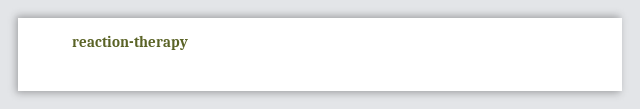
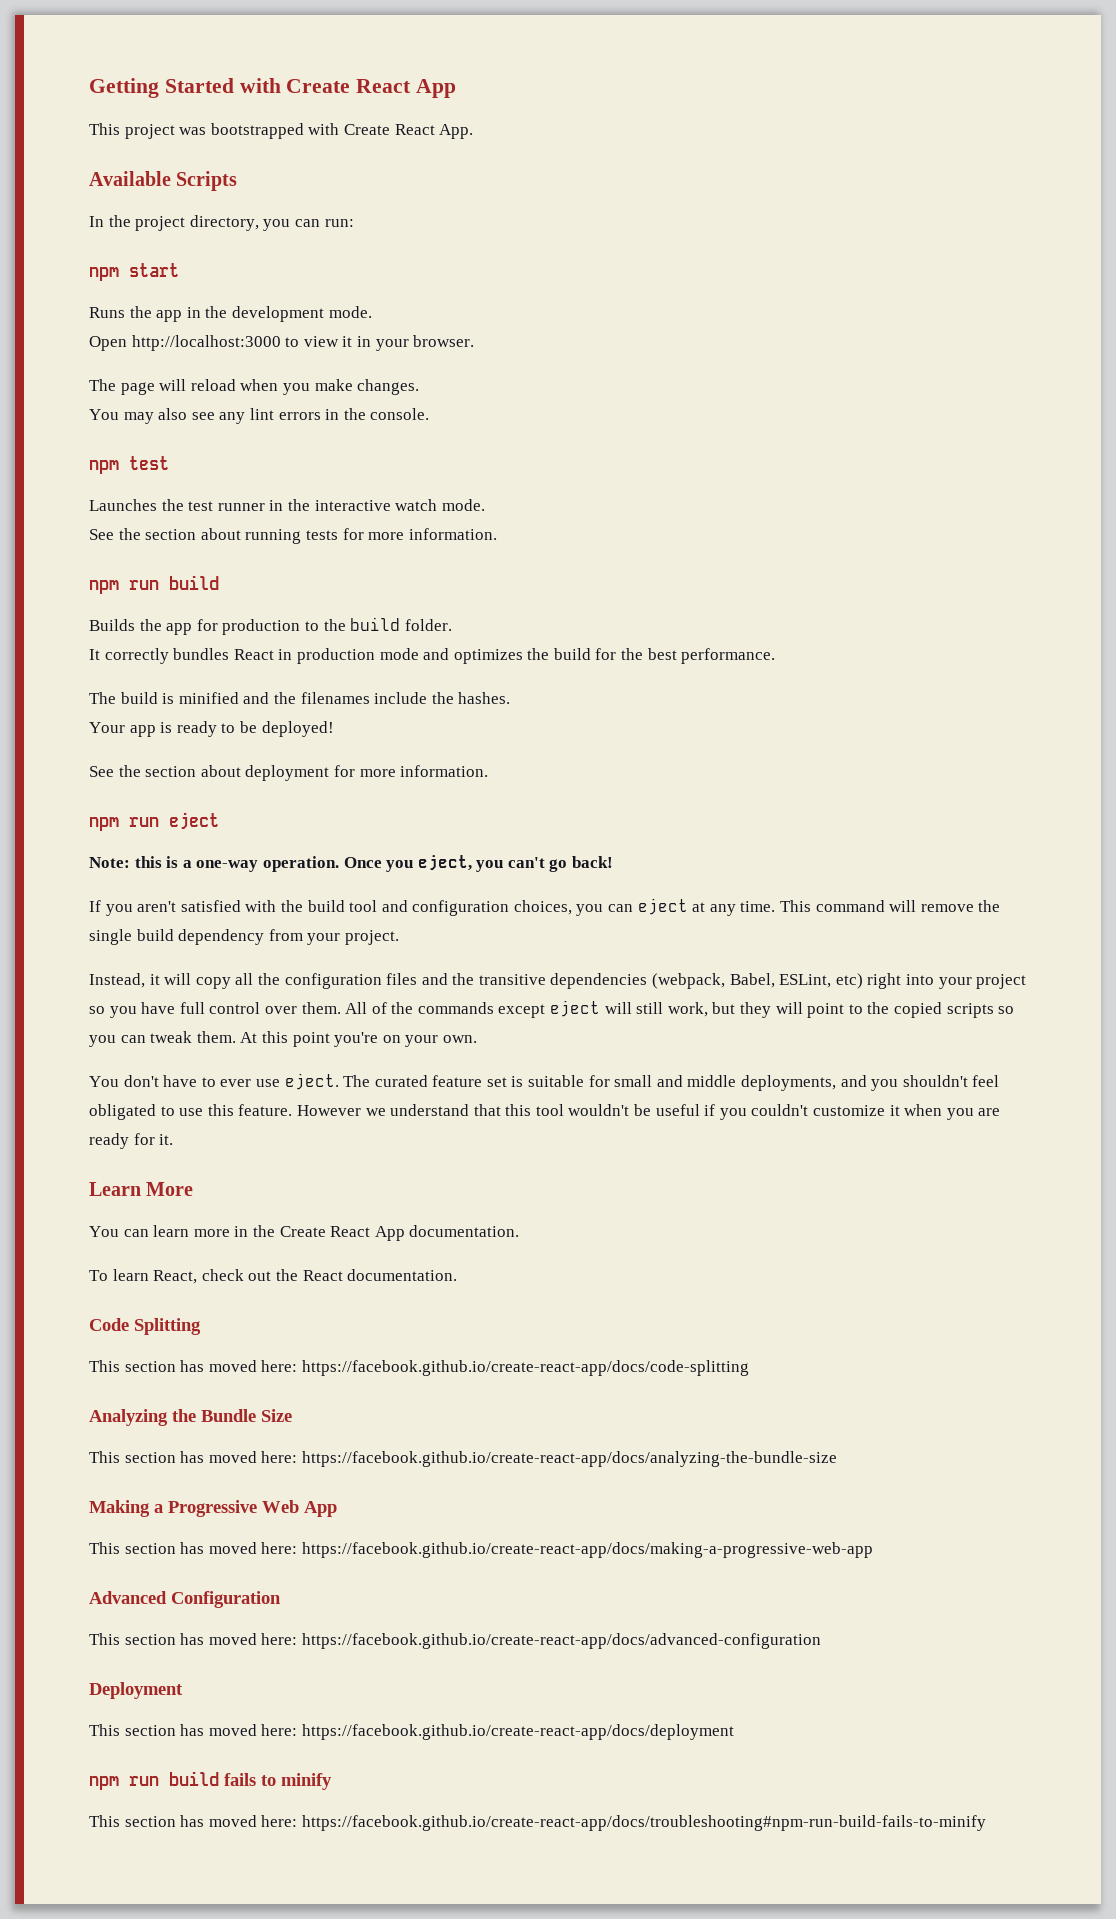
- reaction-therapy
+ Getting Started with Create React App
+ This project was bootstrapped with Create React App.
+ Available Scripts
+ In the project directory, you can run:
+ npm start
+ Runs the app in the development mode.
+ Open http://localhost:3000 to view it in your browser.
+ The page will reload when you make changes.
+ You may also see any lint errors in the console.
+ npm test
+ Launches the test runner in the interactive watch mode.
+ See the section about running tests for more information.
+ npm run build
+ Builds the app for production to the build folder.
+ It correctly bundles React in production mode and optimizes the build for the best performance.
+ The build is minified and the filenames include the hashes.
+ Your app is ready to be deployed!
+ See the section about deployment for more information.
+ npm run eject
+ Note: this is a one-way operation. Once you eject, you can't go back!
+ If you aren't satisfied with the build tool and configuration choices, you can eject at any time. This command will remove the single build dependency from your project.
+ Instead, it will copy all the configuration files and the transitive dependencies (webpack, Babel, ESLint, etc) right into your project so you have full control over them. All of the commands except eject will still work, but they will point to the copied scripts so you can tweak them. At this point you're on your own.
+ You don't have to ever use eject. The curated feature set is suitable for small and middle deployments, and you shouldn't feel obligated to use this feature. However we understand that this tool wouldn't be useful if you couldn't customize it when you are ready for it.
+ Learn More
+ You can learn more in the Create React App documentation.
+ To learn React, check out the React documentation.
+ Code Splitting
+ This section has moved here: https://facebook.github.io/create-react-app/docs/code-splitting
+ Analyzing the Bundle Size
+ This section has moved here: https://facebook.github.io/create-react-app/docs/analyzing-the-bundle-size
+ Making a Progressive Web App
+ This section has moved here: https://facebook.github.io/create-react-app/docs/making-a-progressive-web-app
+ Advanced Configuration
+ This section has moved here: https://facebook.github.io/create-react-app/docs/advanced-configuration
+ Deployment
+ This section has moved here: https://facebook.github.io/create-react-app/docs/deployment
+ npm run build fails to minify
+ This section has moved here: https://facebook.github.io/create-react-app/docs/troubleshooting#npm-run-build-fails-to-minify

